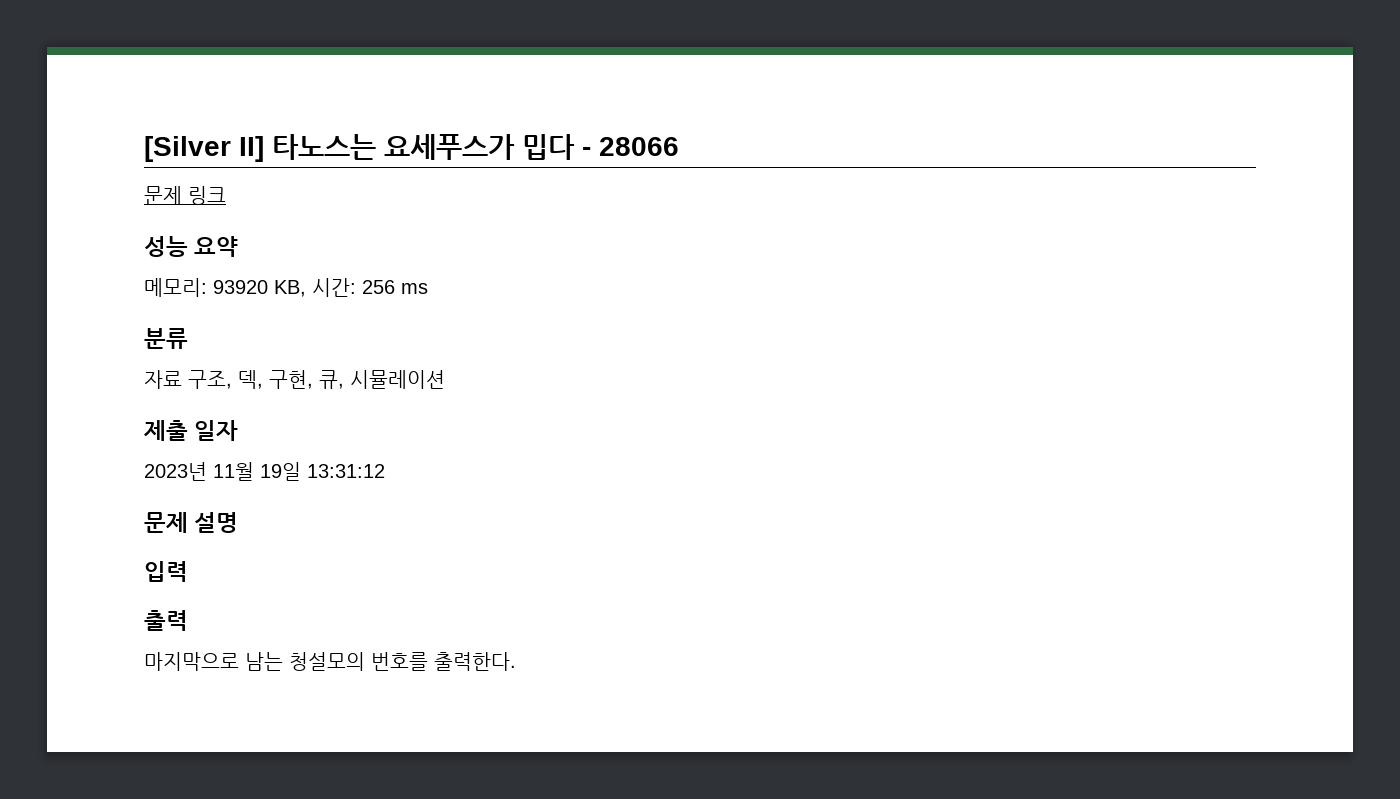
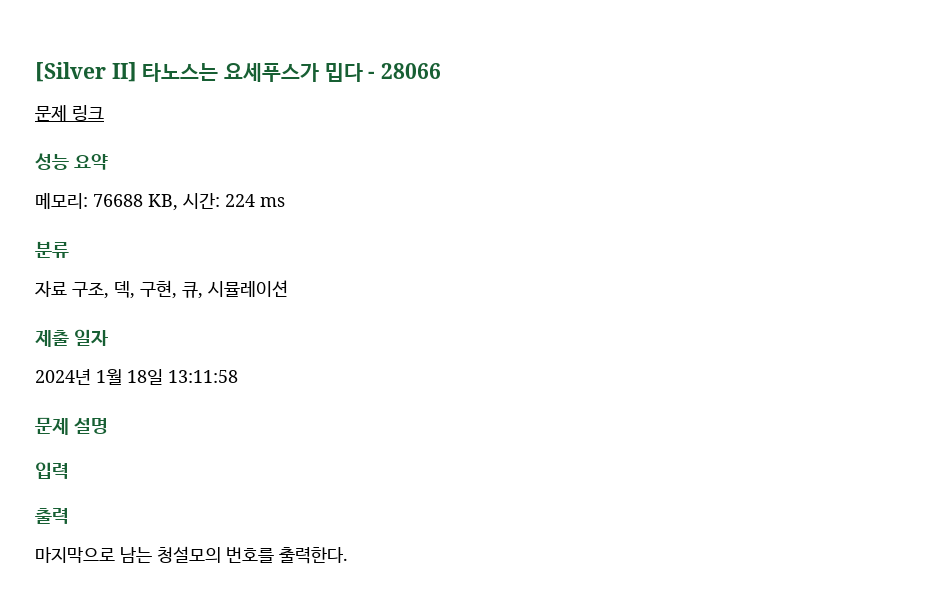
- 메모리: 93920 KB, 시간: 256 ms
+ 메모리: 76688 KB, 시간: 224 ms
- 2023년 11월 19일 13:31:12
+ 2024년 1월 18일 13:11:58

